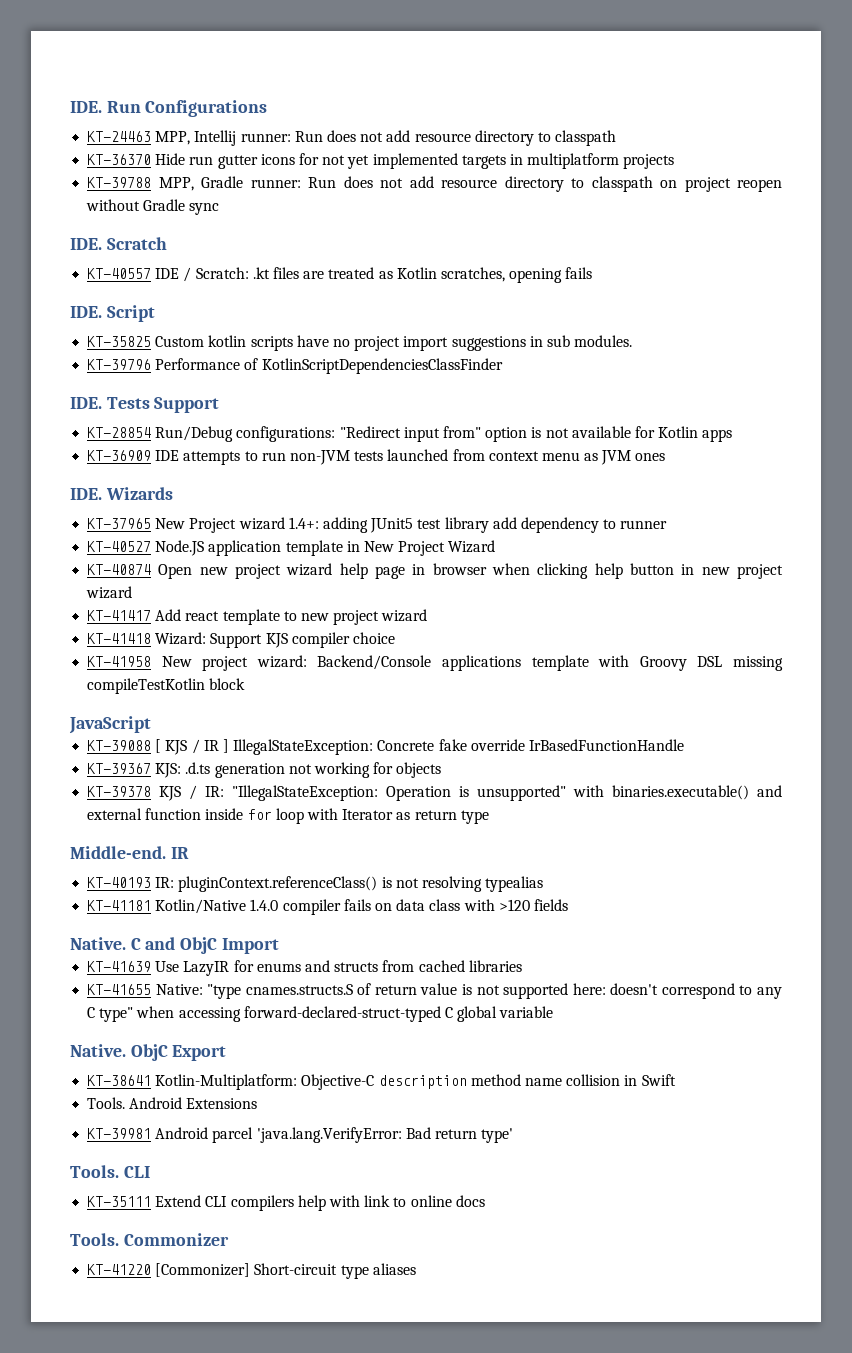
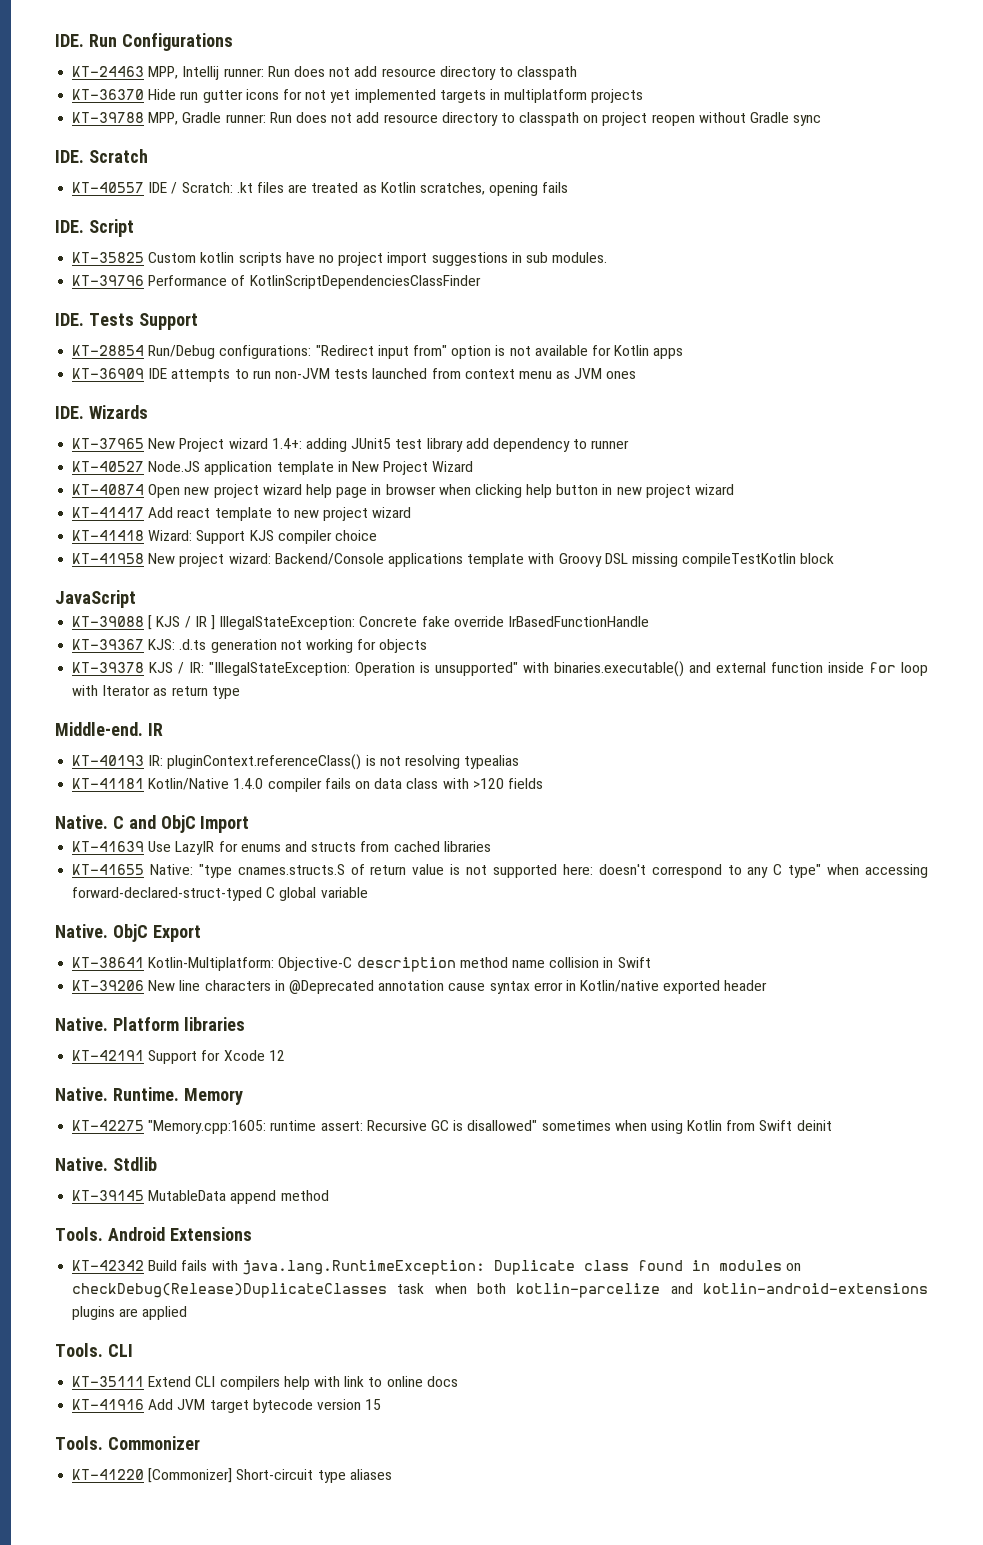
+ KT-39206 New line characters in @Deprecated annotation cause syntax error in Kotlin/native exported header
+ Native. Platform libraries
+ KT-42191 Support for Xcode 12
+ Native. Runtime. Memory
+ KT-42275 "Memory.cpp:1605: runtime assert: Recursive GC is disallowed" sometimes when using Kotlin from Swift deinit
+ Native. Stdlib
+ KT-39145 MutableData append method
  Tools. Android Extensions
- KT-39981 Android parcel 'java.lang.VerifyError: Bad return type'
+ KT-42342 Build fails with java.lang.RuntimeException: Duplicate class found in modules on checkDebug(Release)DuplicateClasses task when both kotlin-parcelize and kotlin-android-extensions plugins are applied
+ KT-41916 Add JVM target bytecode version 15

